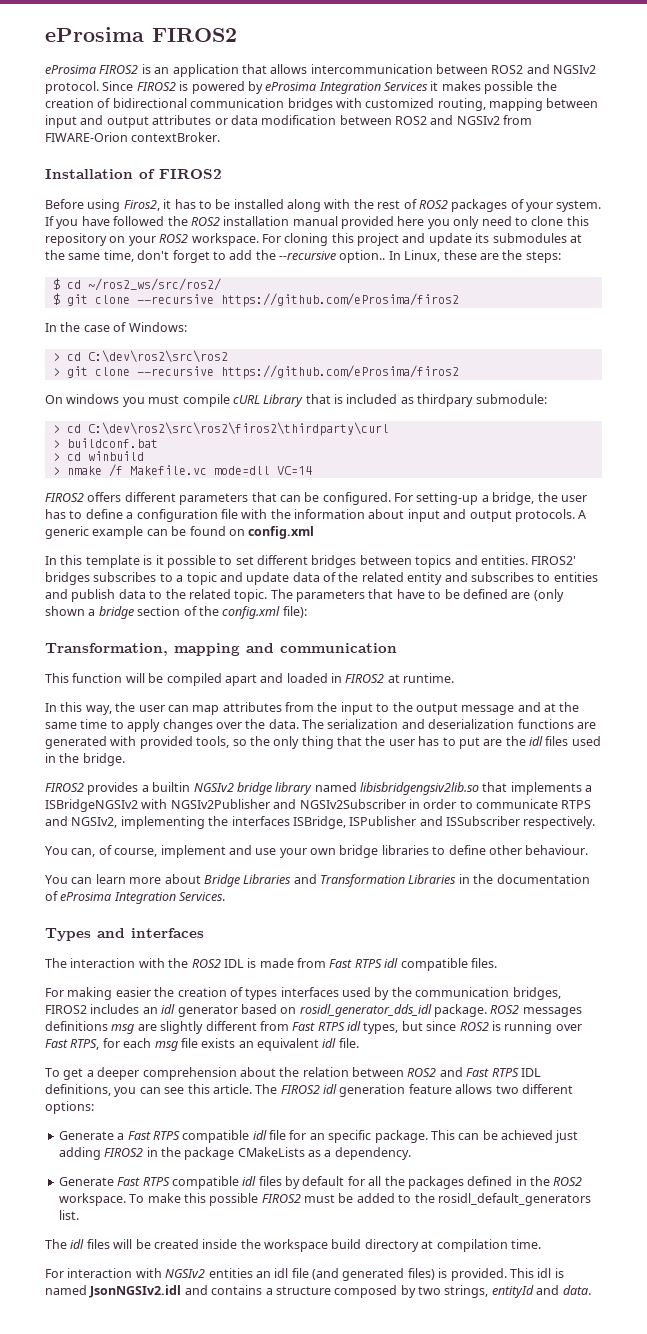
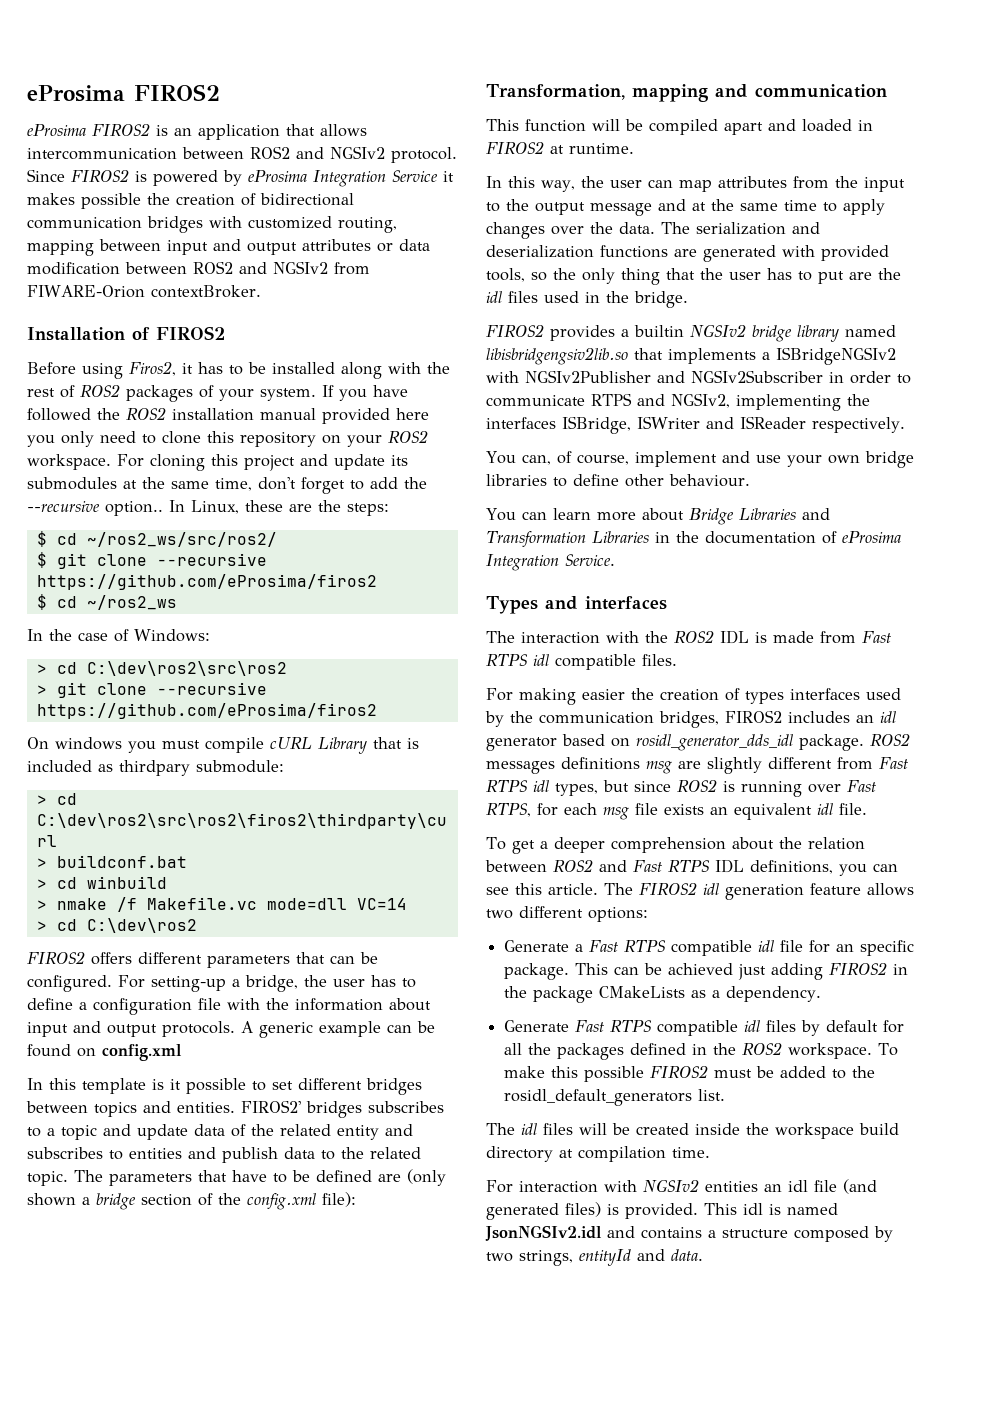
- Since FIROS2 is powered by eProsima Integration Services it makes possible the creation of bidirectional communication bridges with customized routing, mapping between input and output attributes or data modification between ROS2 and NGSIv2 from FIWARE-Orion contextBroker.
+ Since FIROS2 is powered by eProsima Integration Service it makes possible the creation of bidirectional communication bridges with customized routing, mapping between input and output attributes or data modification between ROS2 and NGSIv2 from FIWARE-Orion contextBroker.
+ $ cd ~/ros2_ws
+ > cd C:\dev\ros2
- FIROS2 provides a builtin NGSIv2 bridge library named libisbridgengsiv2lib.so that implements a ISBridgeNGSIv2 with NGSIv2Publisher and NGSIv2Subscriber in order to communicate RTPS and NGSIv2, implementing the interfaces ISBridge, ISPublisher and ISSubscriber respectively.
+ FIROS2 provides a builtin NGSIv2 bridge library named libisbridgengsiv2lib.so that implements a ISBridgeNGSIv2 with NGSIv2Publisher and NGSIv2Subscriber in order to communicate RTPS and NGSIv2, implementing the interfaces ISBridge, ISWriter and ISReader respectively.
- You can learn more about Bridge Libraries and Transformation Libraries in the documentation of eProsima Integration Services.
+ You can learn more about Bridge Libraries and Transformation Libraries in the documentation of eProsima Integration Service.

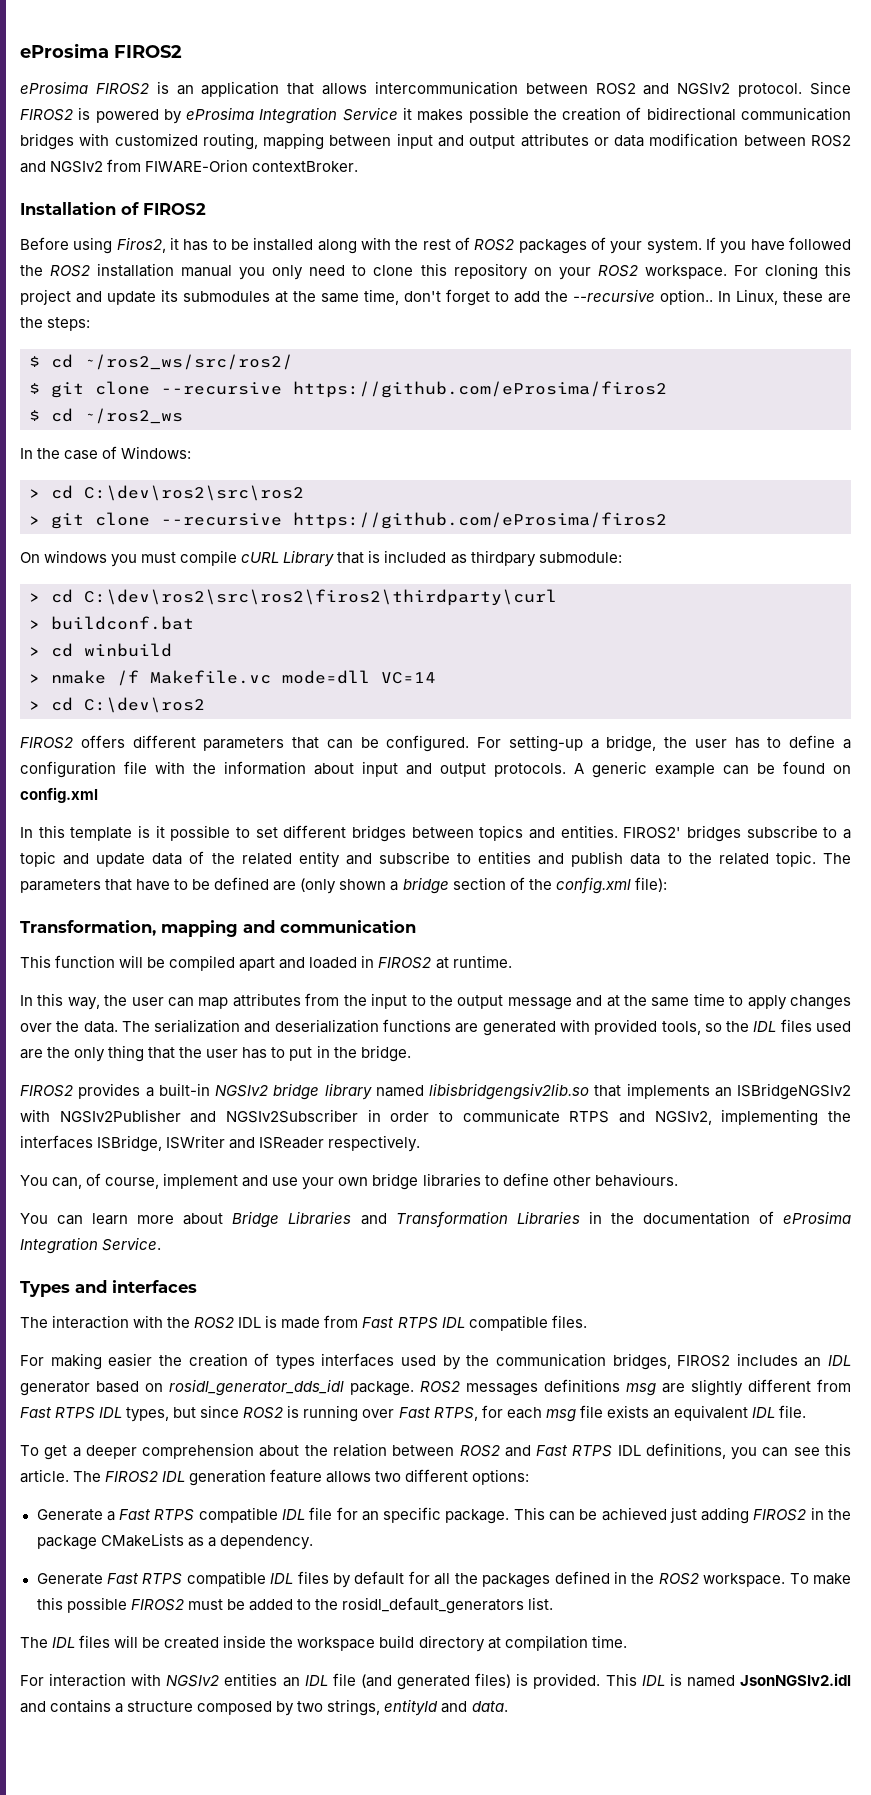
- If you have followed the ROS2 installation manual provided here you only need to clone this repository on your ROS2 workspace.
+ If you have followed the ROS2 installation manual you only need to clone this repository on your ROS2 workspace.
- FIROS2' bridges subscribes to a topic and update data of the related entity and subscribes to entities and publish data to the related topic.
+ FIROS2' bridges subscribe to a topic and update data of the related entity and subscribe to entities and publish data to the related topic.
- The serialization and deserialization functions are generated with provided tools, so the only thing that the user has to put are the idl files used in the bridge.
+ The serialization and deserialization functions are generated with provided tools, so the IDL files used are the only thing that the user has to put in the bridge.
- FIROS2 provides a builtin NGSIv2 bridge library named libisbridgengsiv2lib.so that implements a ISBridgeNGSIv2 with NGSIv2Publisher and NGSIv2Subscriber in order to communicate RTPS and NGSIv2, implementing the interfaces ISBridge, ISWriter and ISReader respectively.
+ FIROS2 provides a built-in NGSIv2 bridge library named libisbridgengsiv2lib.so that implements an ISBridgeNGSIv2 with NGSIv2Publisher and NGSIv2Subscriber in order to communicate RTPS and NGSIv2, implementing the interfaces ISBridge, ISWriter and ISReader respectively.
- You can, of course, implement and use your own bridge libraries to define other behaviour.
+ You can, of course, implement and use your own bridge libraries to define other behaviours.
- The interaction with the ROS2 IDL is made from Fast RTPS idl compatible files.
+ The interaction with the ROS2 IDL is made from Fast RTPS IDL compatible files.
- For making easier the creation of types interfaces used by the communication bridges, FIROS2 includes an idl generator based on rosidl_generator_dds_idl package.
+ For making easier the creation of types interfaces used by the communication bridges, FIROS2 includes an IDL generator based on rosidl_generator_dds_idl package.
- ROS2 messages definitions msg are slightly different from Fast RTPS idl types, but since ROS2 is running over Fast RTPS, for each msg file exists an equivalent idl file.
+ ROS2 messages definitions msg are slightly different from Fast RTPS IDL types, but since ROS2 is running over Fast RTPS, for each msg file exists an equivalent IDL file.
- The FIROS2 idl generation feature allows two different options:
+ The FIROS2 IDL generation feature allows two different options:
- Generate a Fast RTPS compatible idl file for an specific package.
+ Generate a Fast RTPS compatible IDL file for an specific package.
- Generate Fast RTPS compatible idl files by default for all the packages defined in the ROS2 workspace.
+ Generate Fast RTPS compatible IDL files by default for all the packages defined in the ROS2 workspace.
- The idl files will be created inside the workspace build directory at compilation time.
+ The IDL files will be created inside the workspace build directory at compilation time.
- For interaction with NGSIv2 entities an idl file (and generated files) is provided.
+ For interaction with NGSIv2 entities an IDL file (and generated files) is provided.
- This idl is named JsonNGSIv2.idl and contains a structure composed by two strings, entityId and data.
+ This IDL is named JsonNGSIv2.idl and contains a structure composed by two strings, entityId and data.

